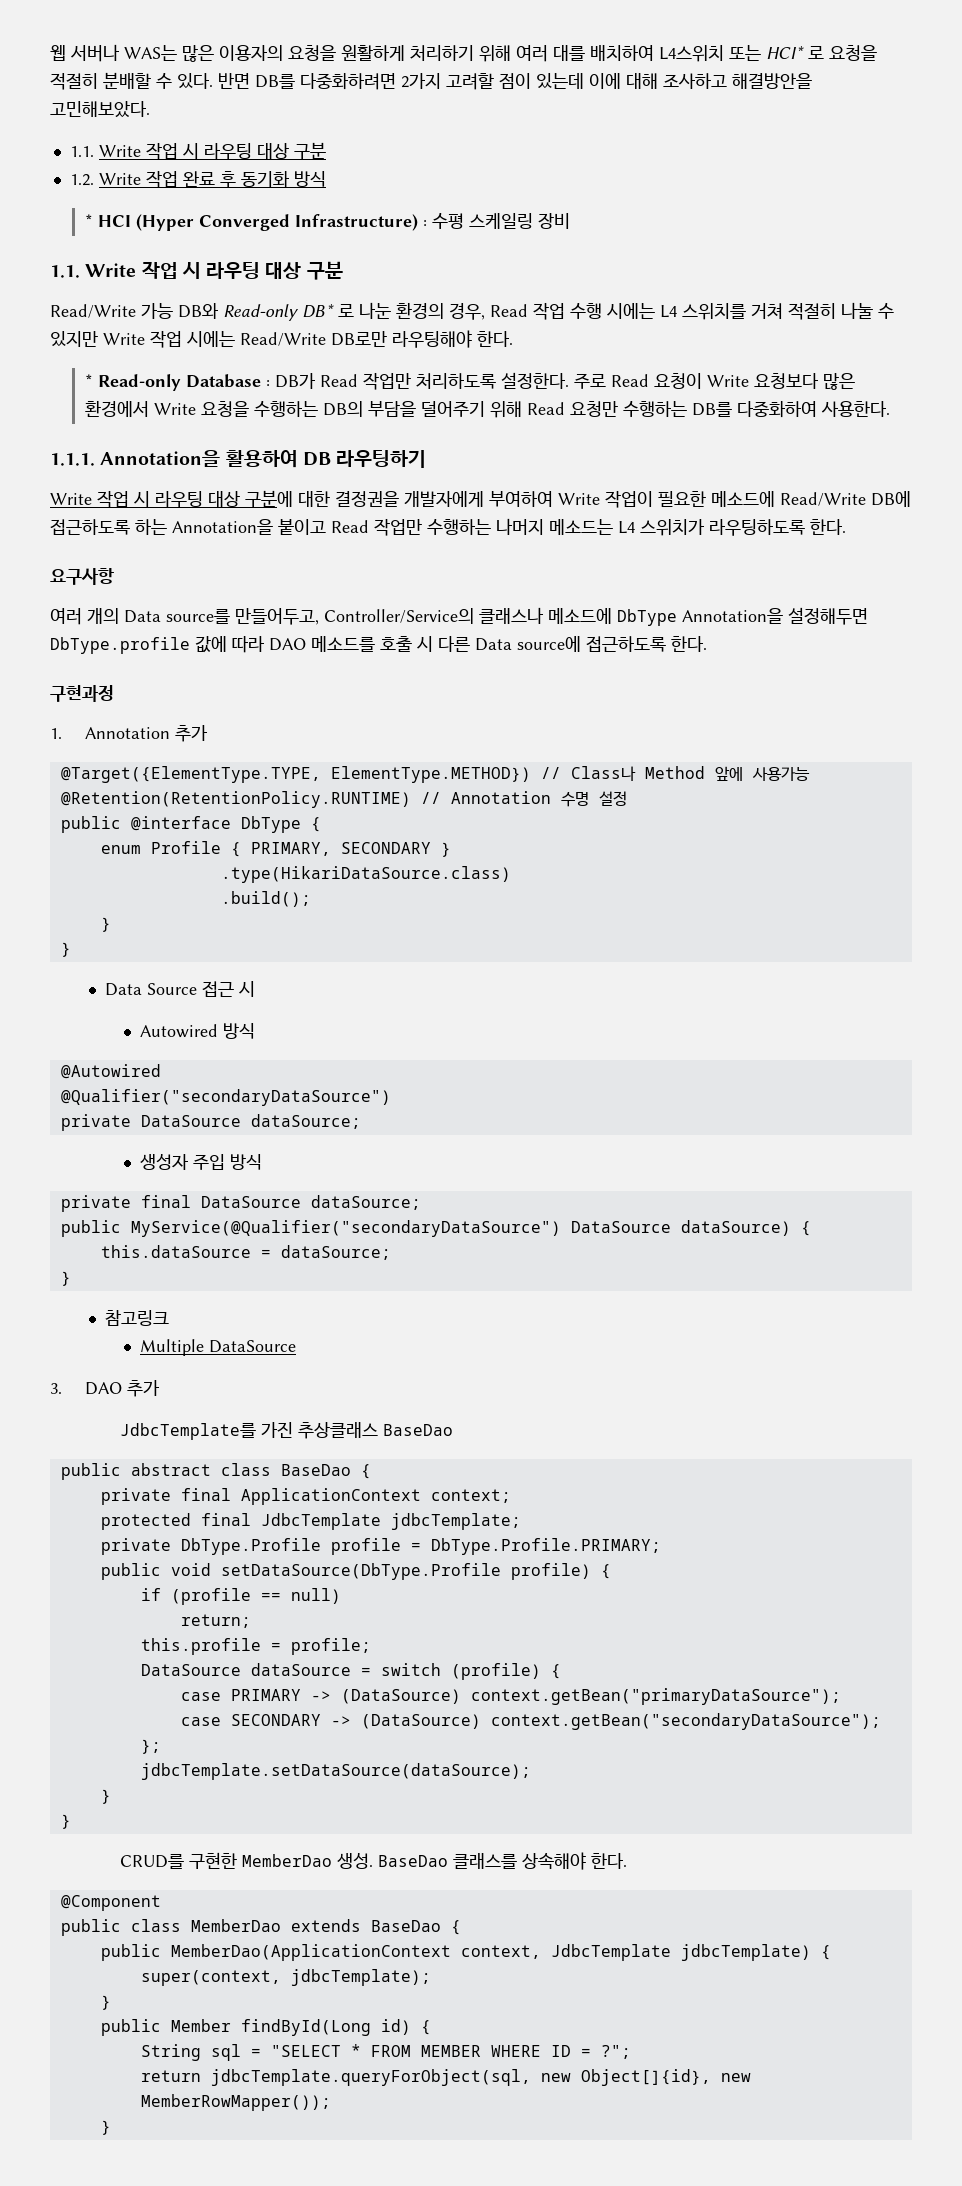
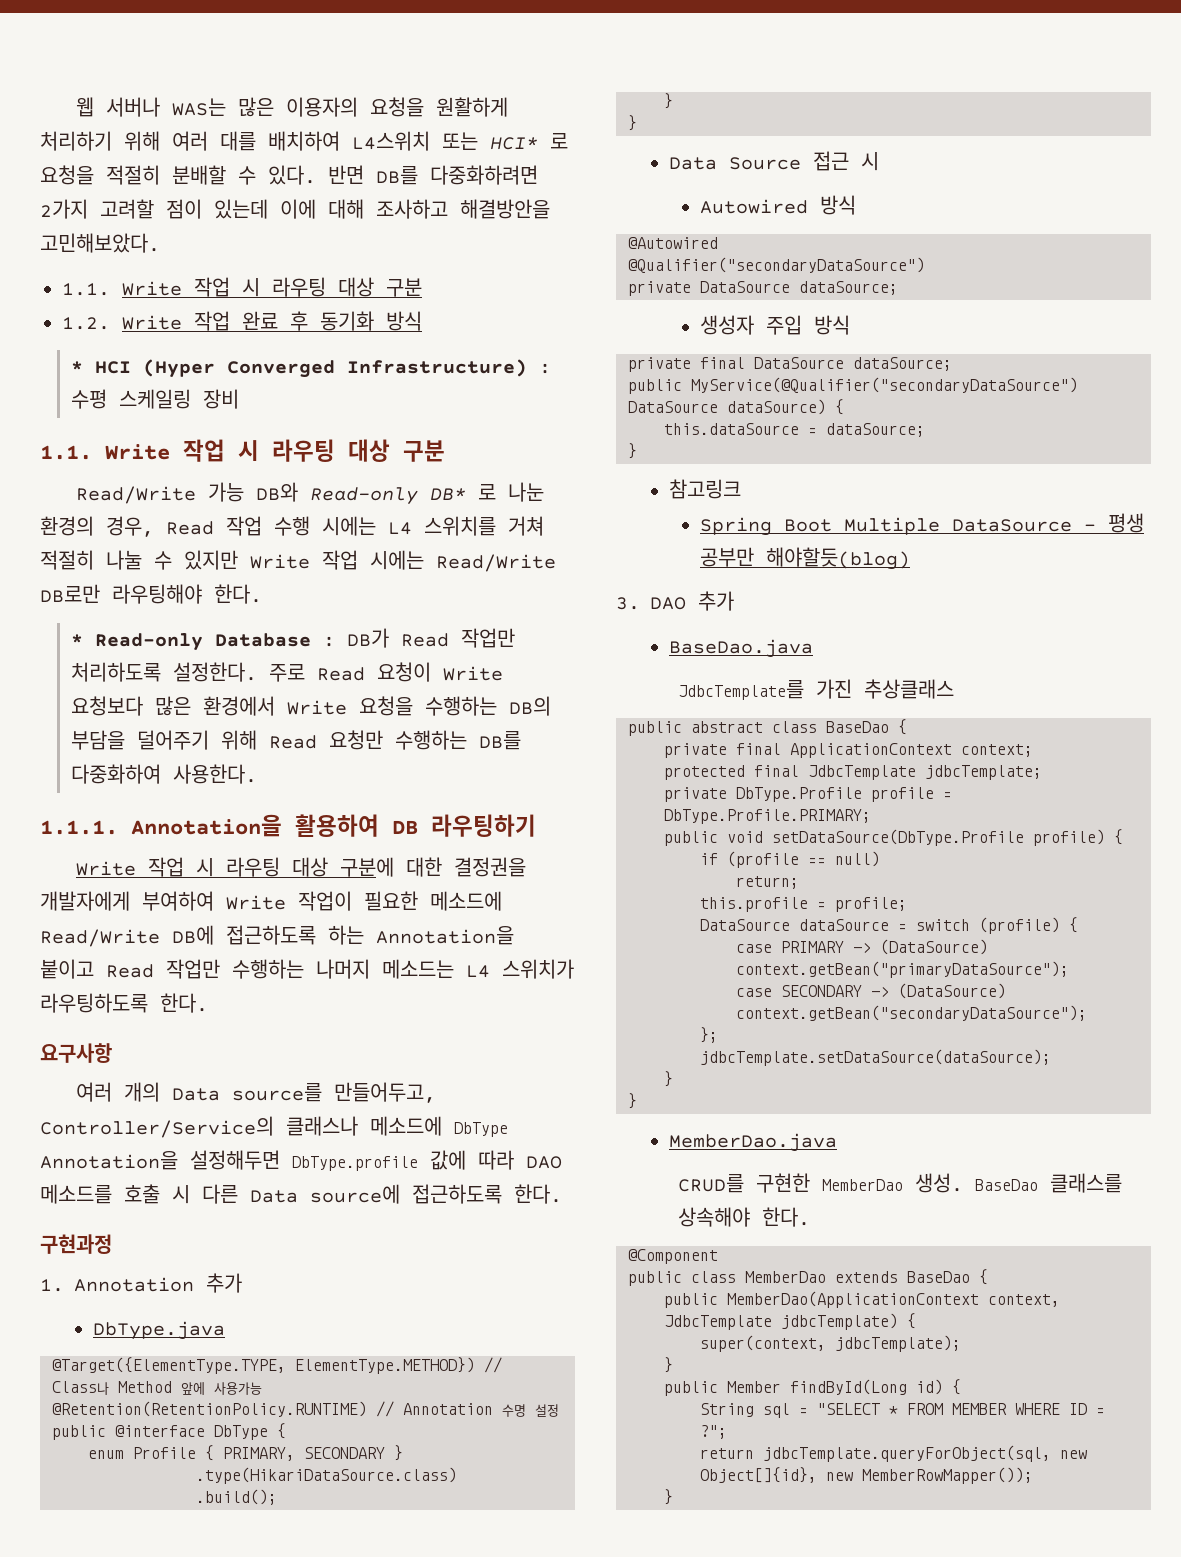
+ DbType.java
- Multiple DataSource
+ Spring Boot Multiple DataSource - 평생 공부만 해야할듯(blog)
+ BaseDao.java
- JdbcTemplate를 가진 추상클래스 BaseDao
+ JdbcTemplate를 가진 추상클래스
+ MemberDao.java

